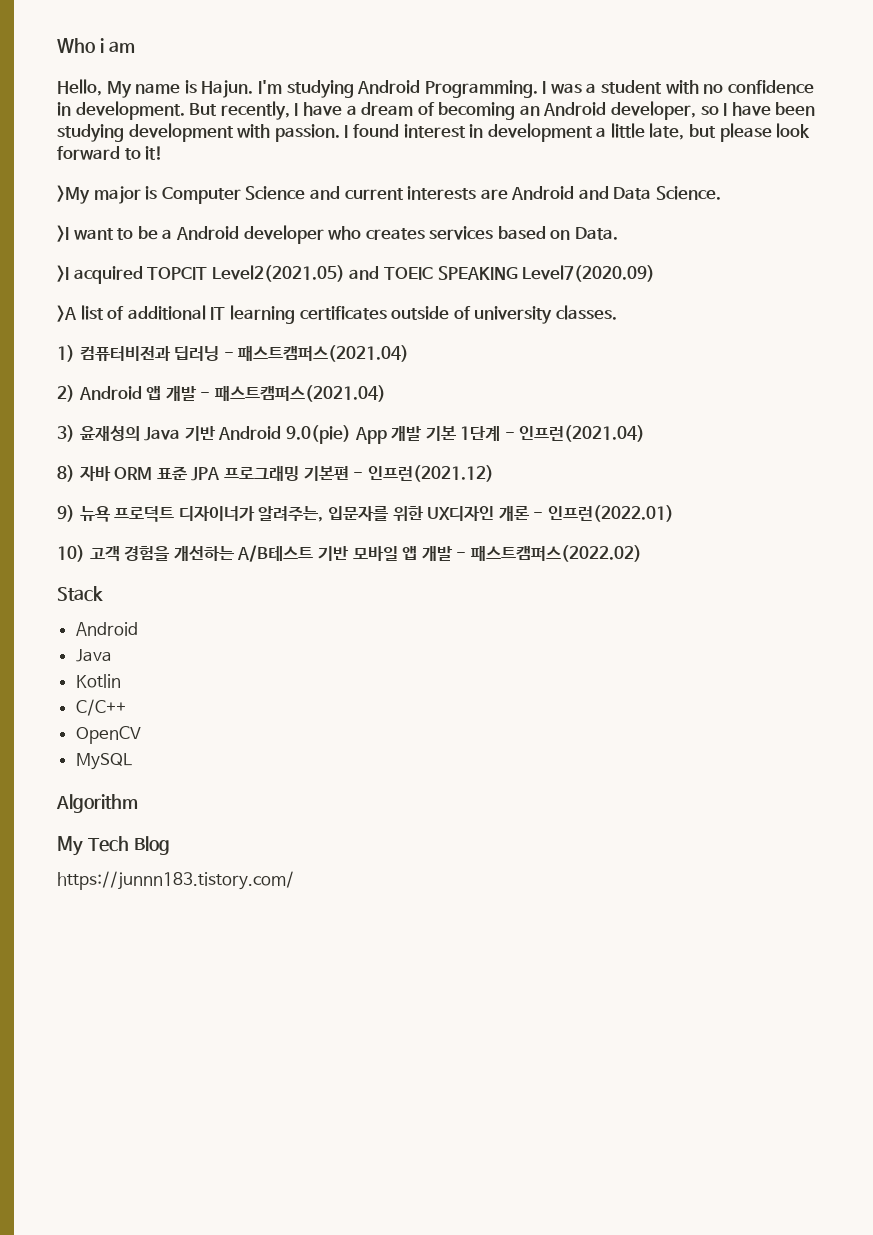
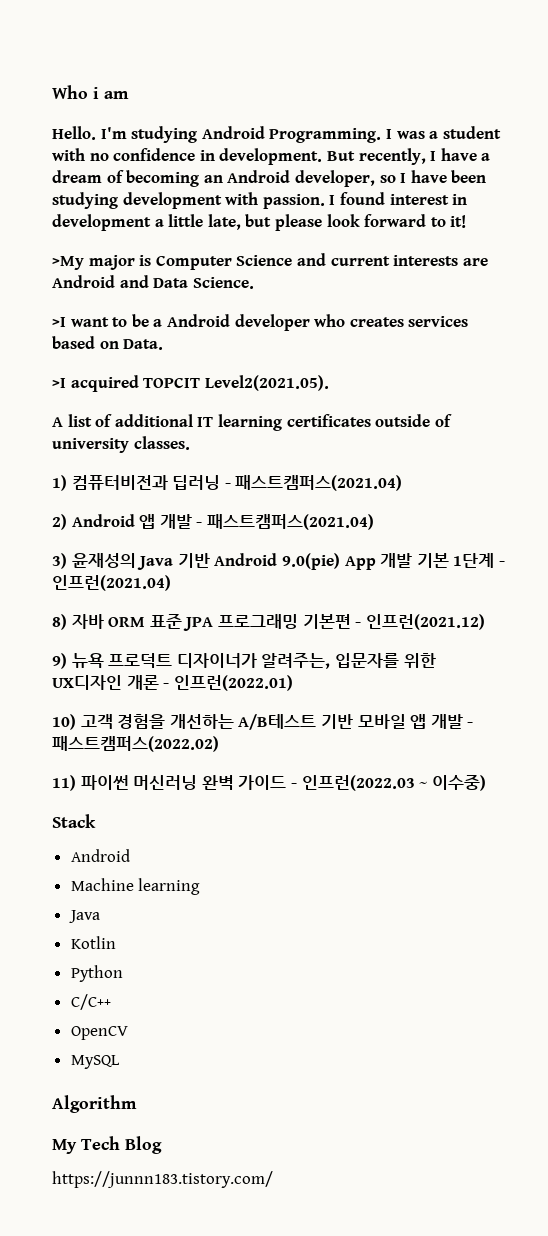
- Hello, My name is Hajun.
+ Hello.
- >I acquired TOPCIT Level2(2021.05) and TOEIC SPEAKING Level7(2020.09)
- >A list of additional IT learning certificates outside of university classes.
+ >I acquired TOPCIT Level2(2021.05).
+ A list of additional IT learning certificates outside of university classes.
+ 11) 파이썬 머신러닝 완벽 가이드 - 인프런(2022.03 ~ 이수중)
+ Machine learning
+ Python

